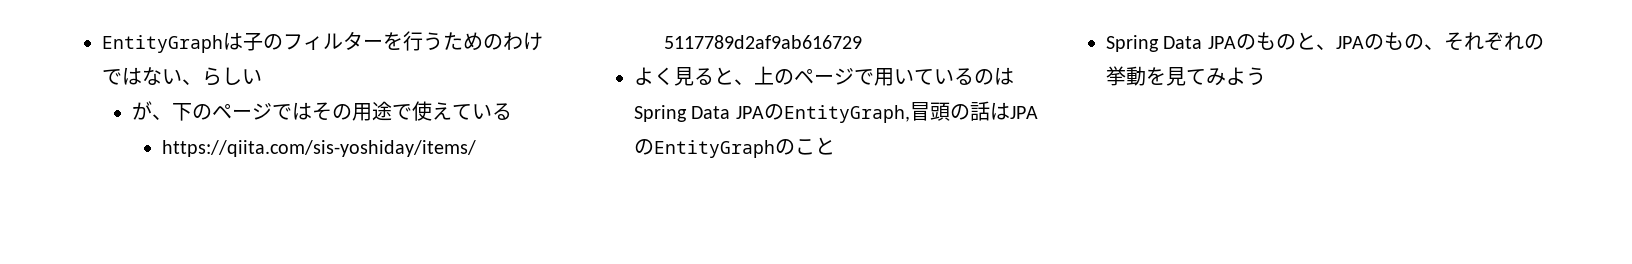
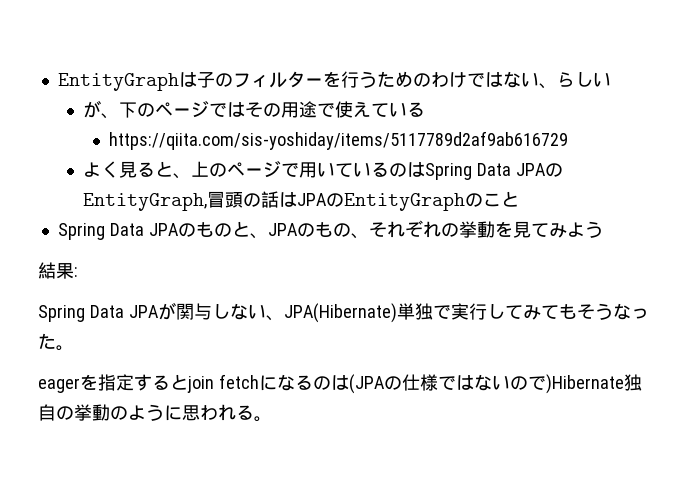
+ 結果:
+ Spring Data JPAが関与しない、JPA(Hibernate)単独で実行してみてもそうなった。
+ eagerを指定するとjoin fetchになるのは(JPAの仕様ではないので)Hibernate独自の挙動のように思われる。

